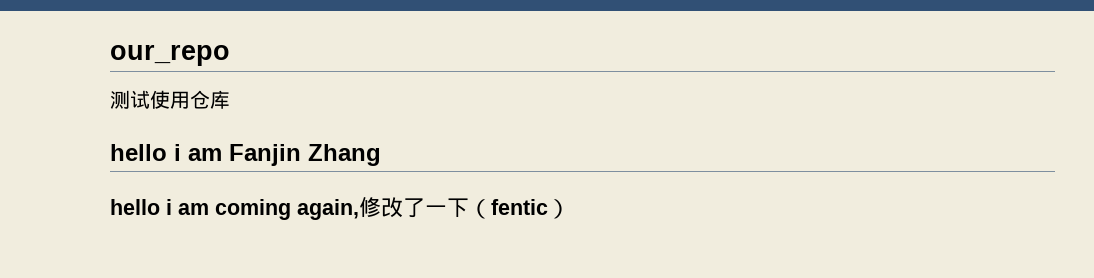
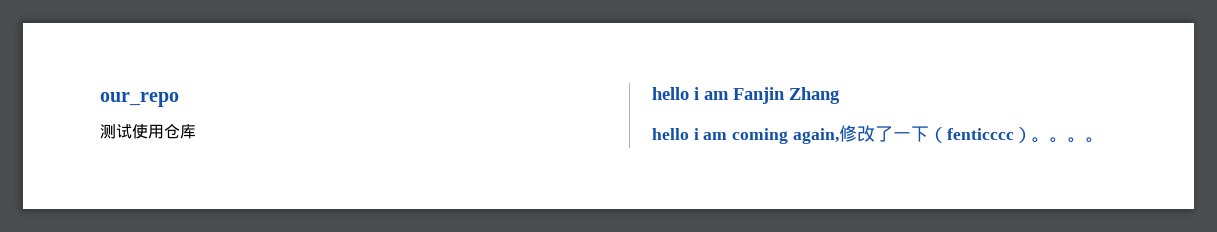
- hello i am coming again,修改了一下（fentic）
+ hello i am coming again,修改了一下（fenticccc）。。。。

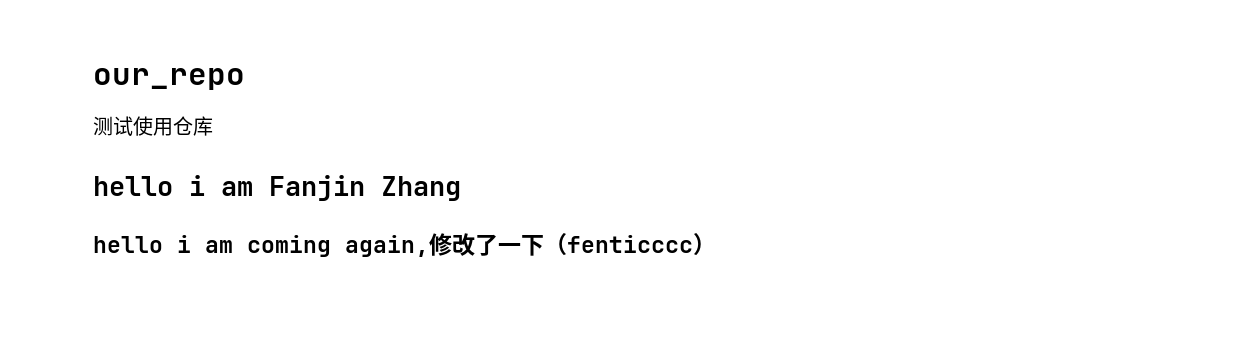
- hello i am coming again,修改了一下（fenticccc）。。。。
+ hello i am coming again,修改了一下（fenticccc）

